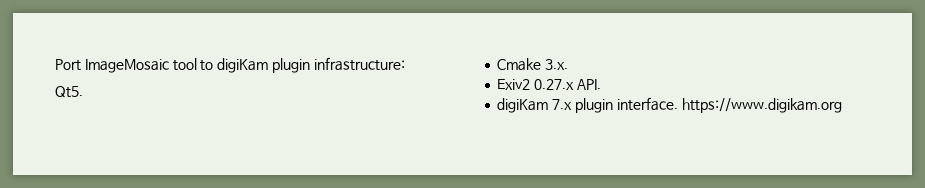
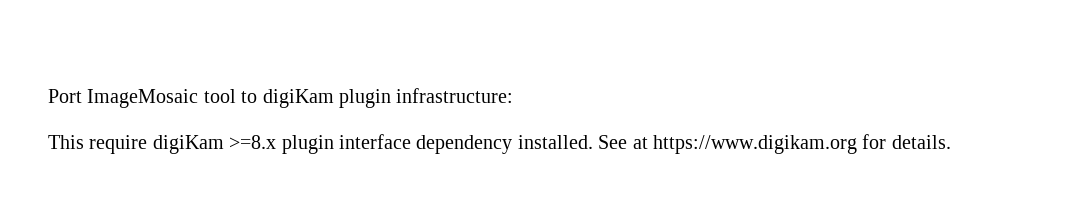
- Qt5.
- Cmake 3.x.
- Exiv2 0.27.x API.
- digiKam 7.x plugin interface. https://www.digikam.org
+ This require digiKam >=8.x plugin interface dependency installed. See at https://www.digikam.org for details.

